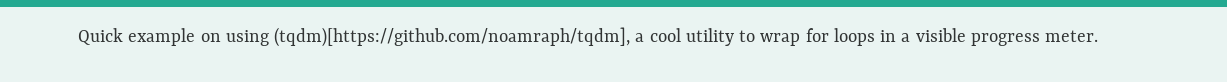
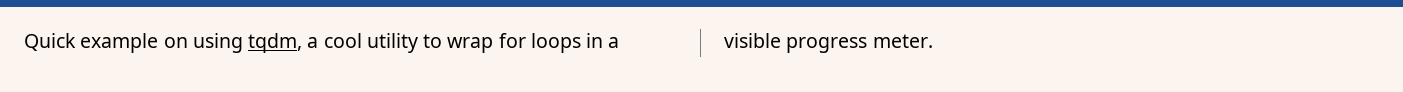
- Quick example on using (tqdm)[https://github.com/noamraph/tqdm], a cool utility to wrap for loops in a visible progress meter.
+ Quick example on using tqdm, a cool utility to wrap for loops in a visible progress meter.

